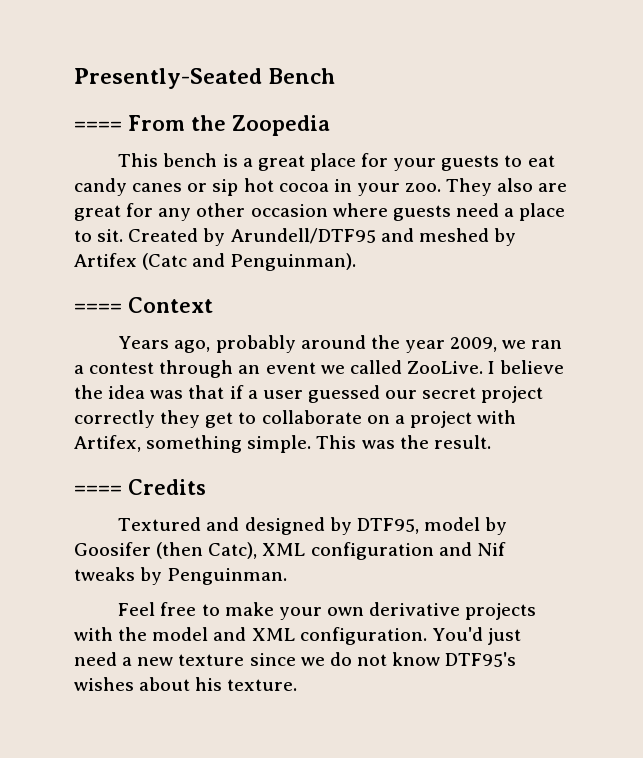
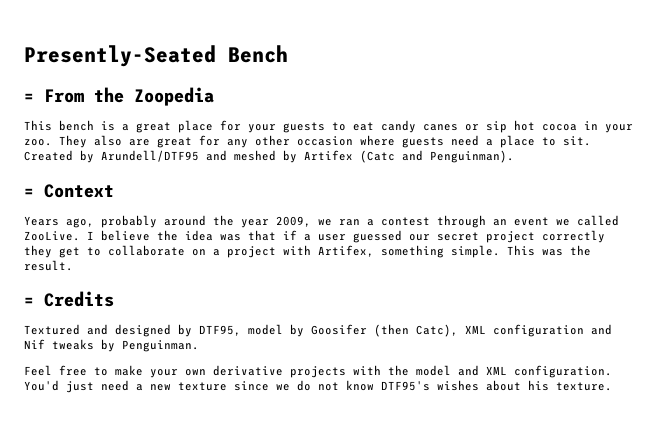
- ==== From the Zoopedia
+ = From the Zoopedia
- ==== Context
+ = Context
- ==== Credits
+ = Credits

